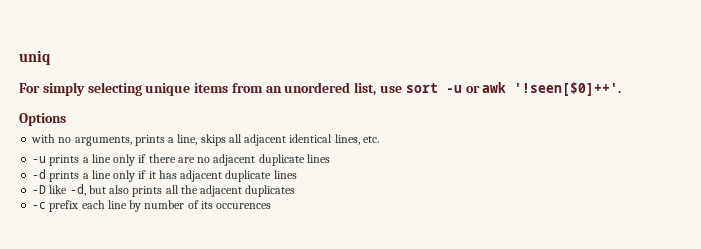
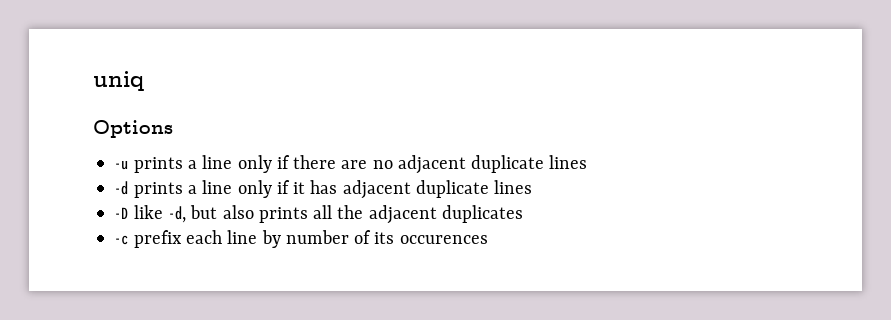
- For simply selecting unique items from an unordered list, use sort -u or awk '!seen[$0]++'.
  Options
- with no arguments, prints a line, skips all adjacent identical lines, etc.

